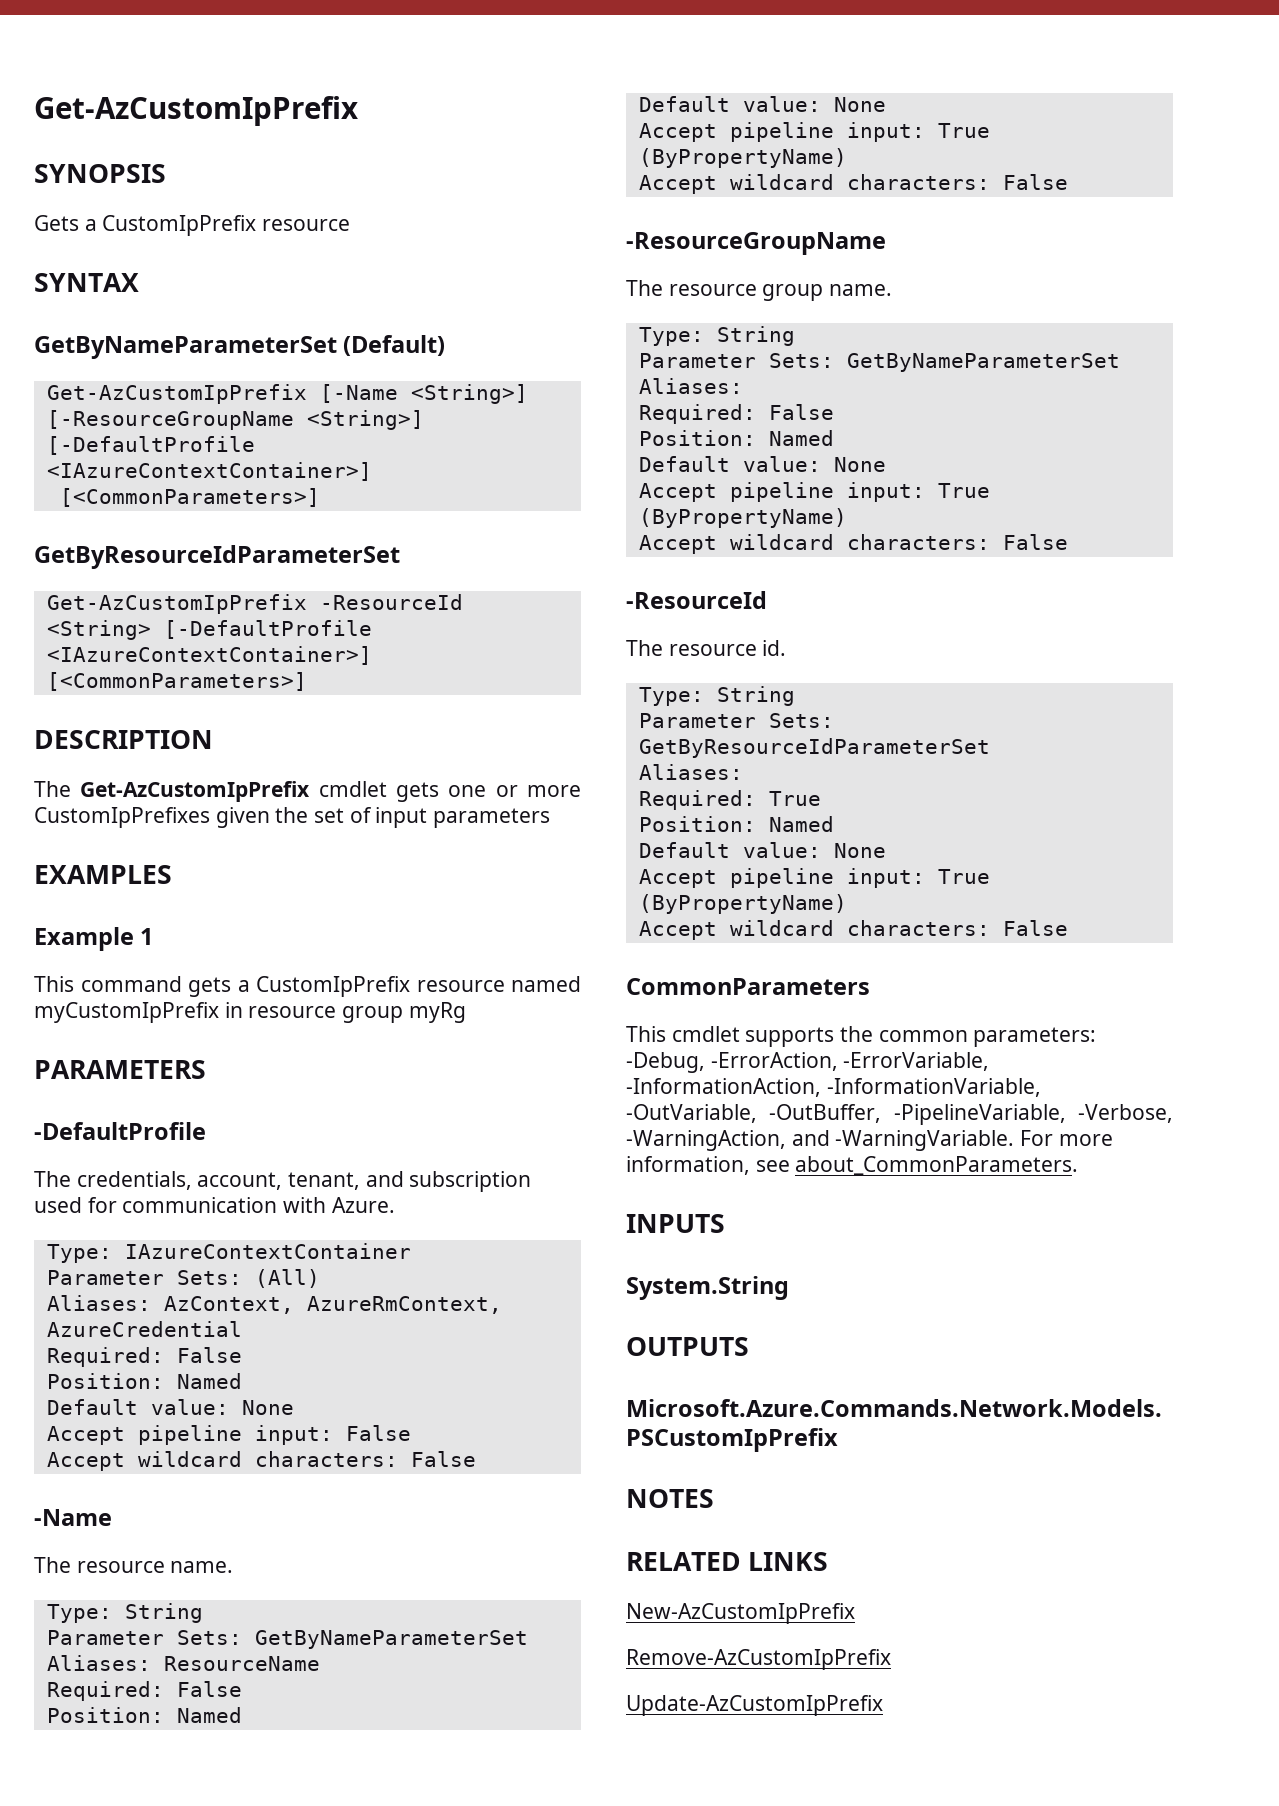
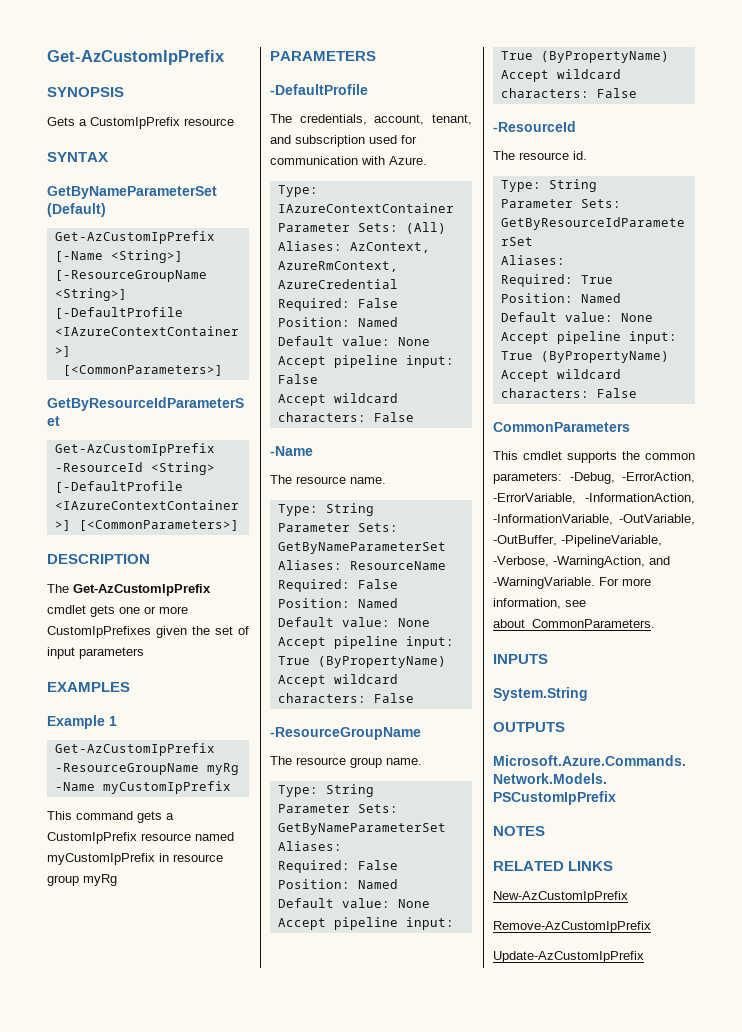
+ Get-AzCustomIpPrefix -ResourceGroupName myRg -Name myCustomIpPrefix

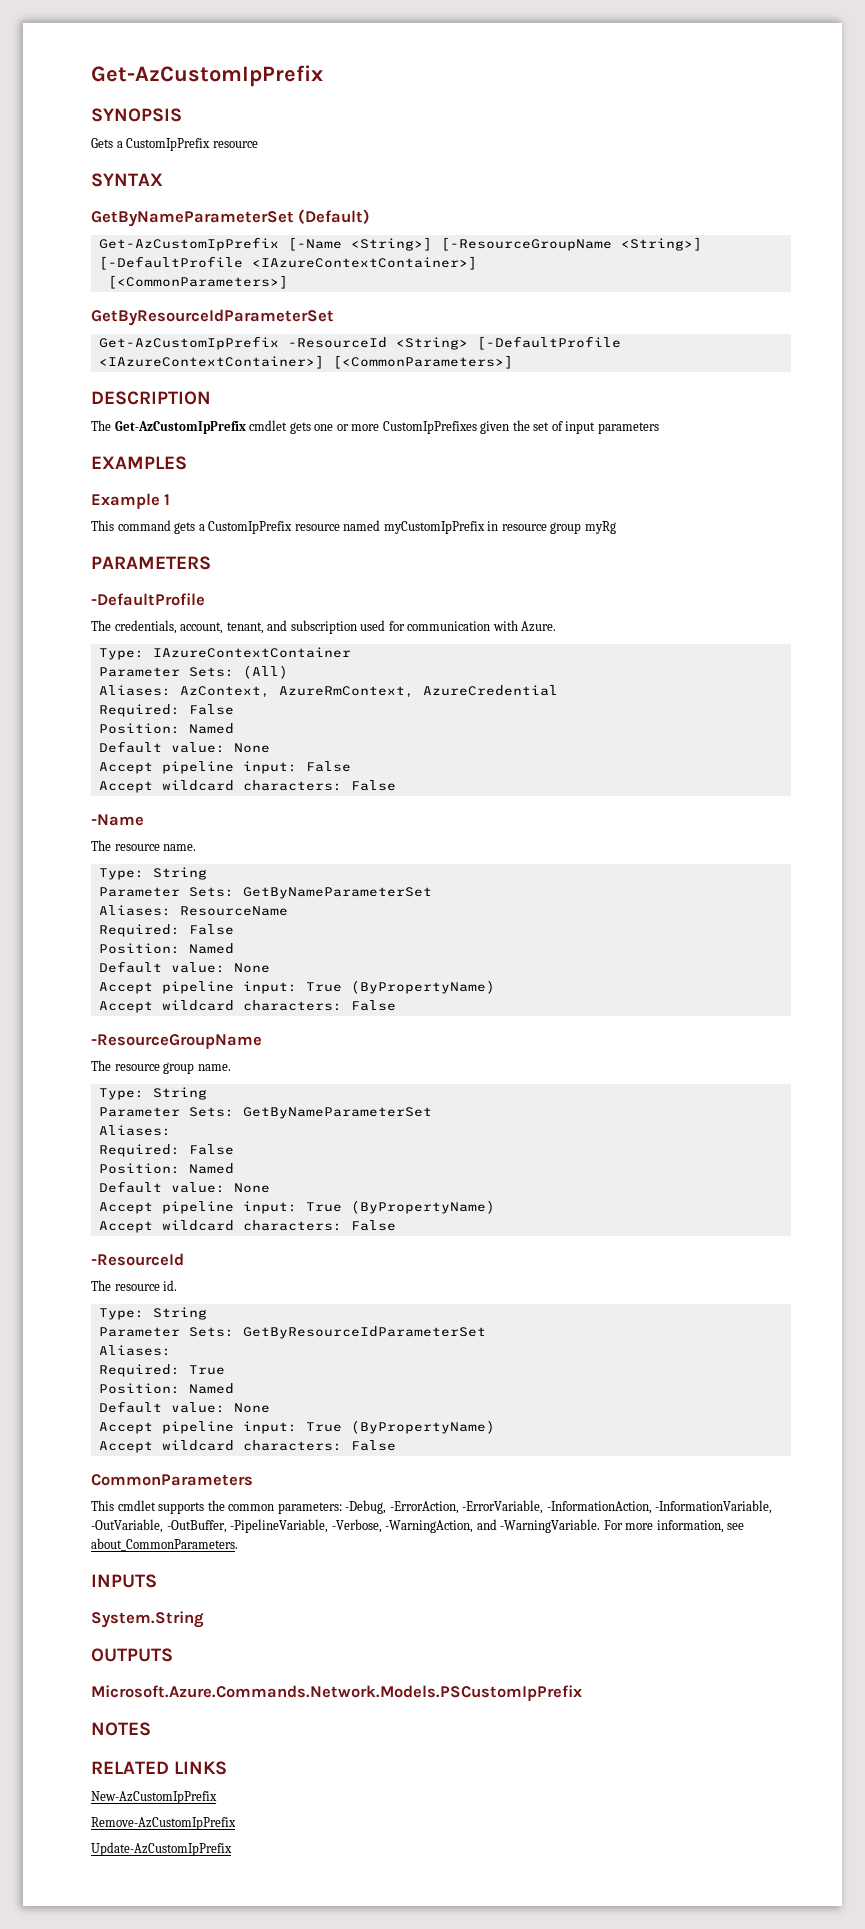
- Get-AzCustomIpPrefix -ResourceGroupName myRg -Name myCustomIpPrefix

